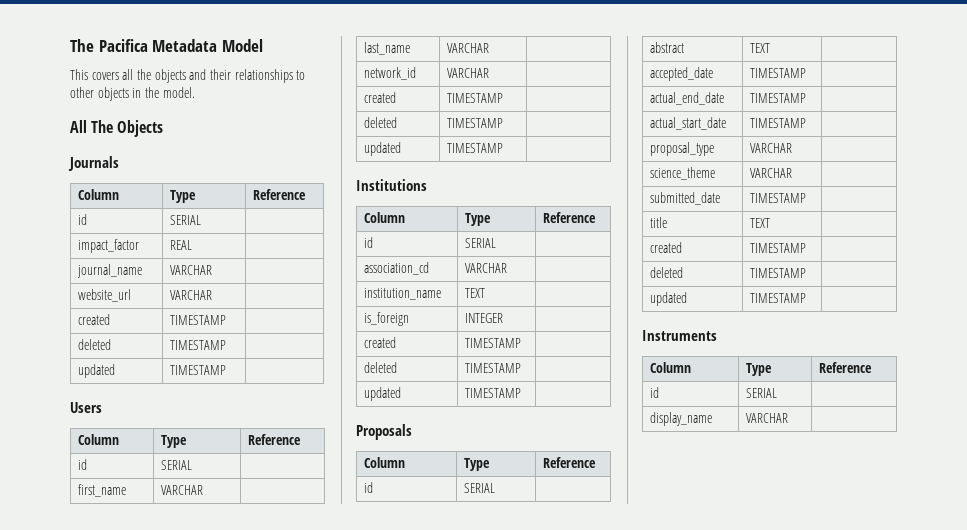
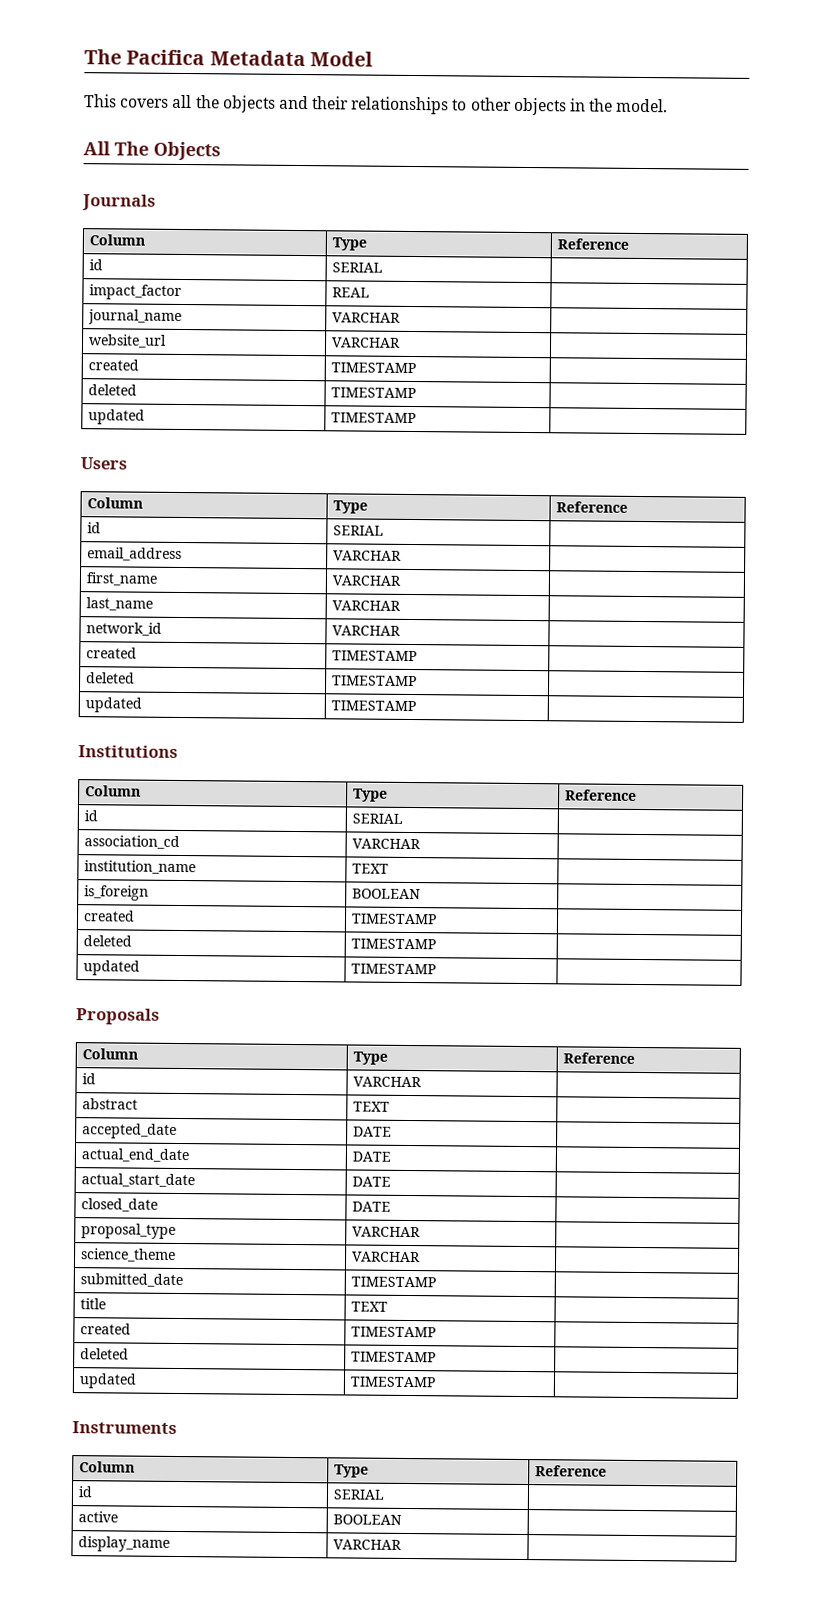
+ email_address | VARCHAR |
- is_foreign | INTEGER |
+ is_foreign | BOOLEAN |
  Proposals
  Column | Type | Reference
- id | SERIAL |
+ id | VARCHAR |
- accepted_date | TIMESTAMP |
+ accepted_date | DATE |
- actual_end_date | TIMESTAMP |
+ actual_end_date | DATE |
- actual_start_date | TIMESTAMP |
+ actual_start_date | DATE |
+ closed_date | DATE |
+ active | BOOLEAN |

